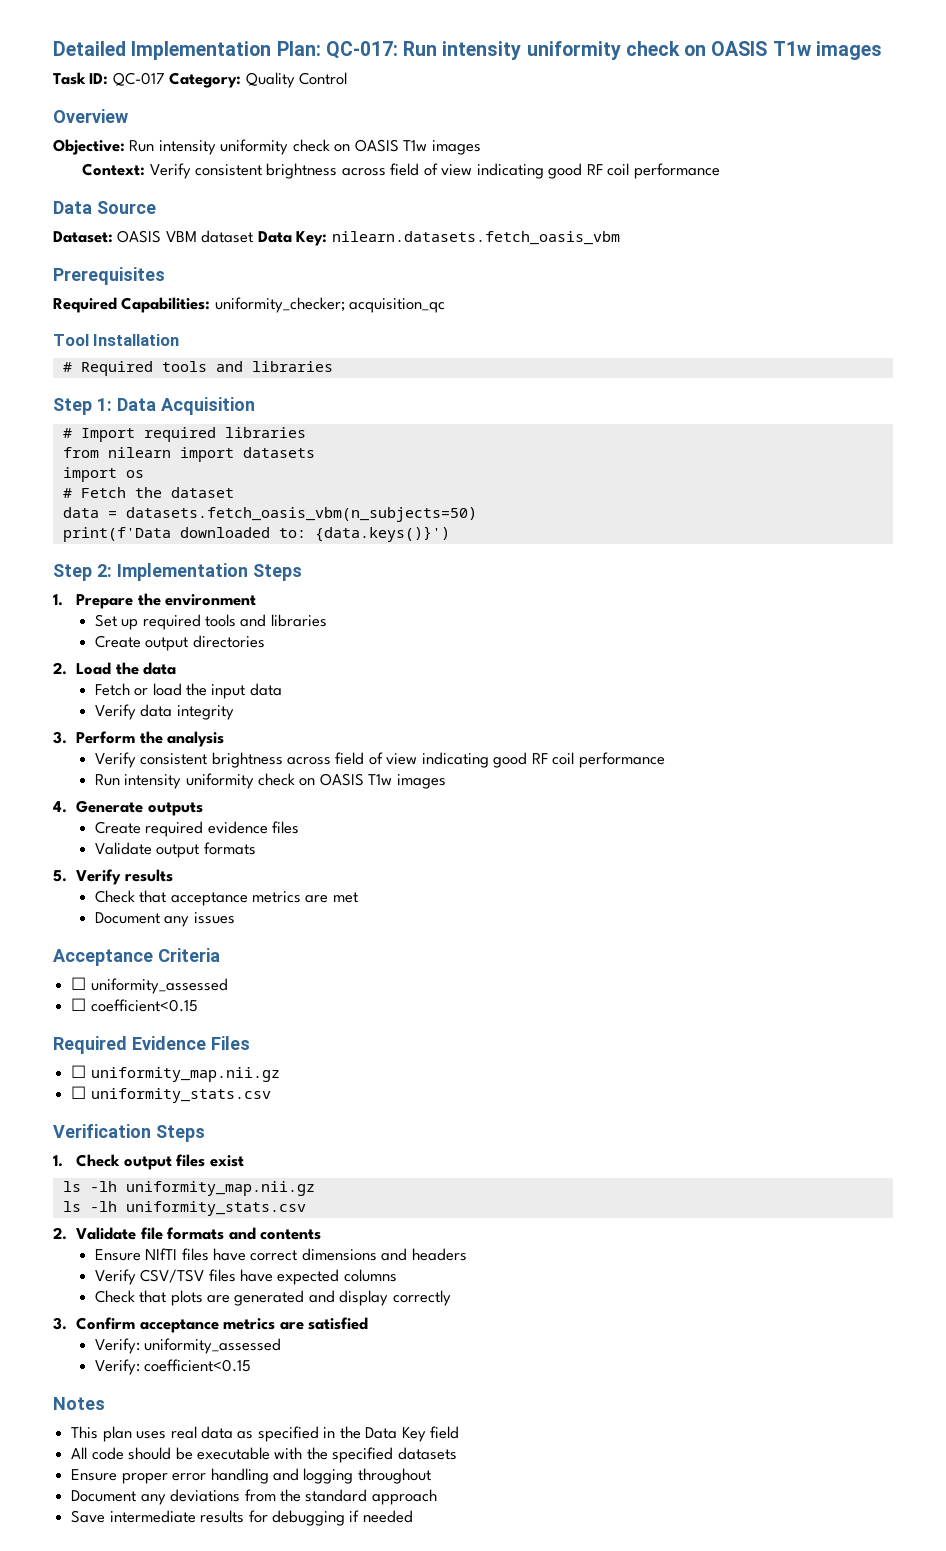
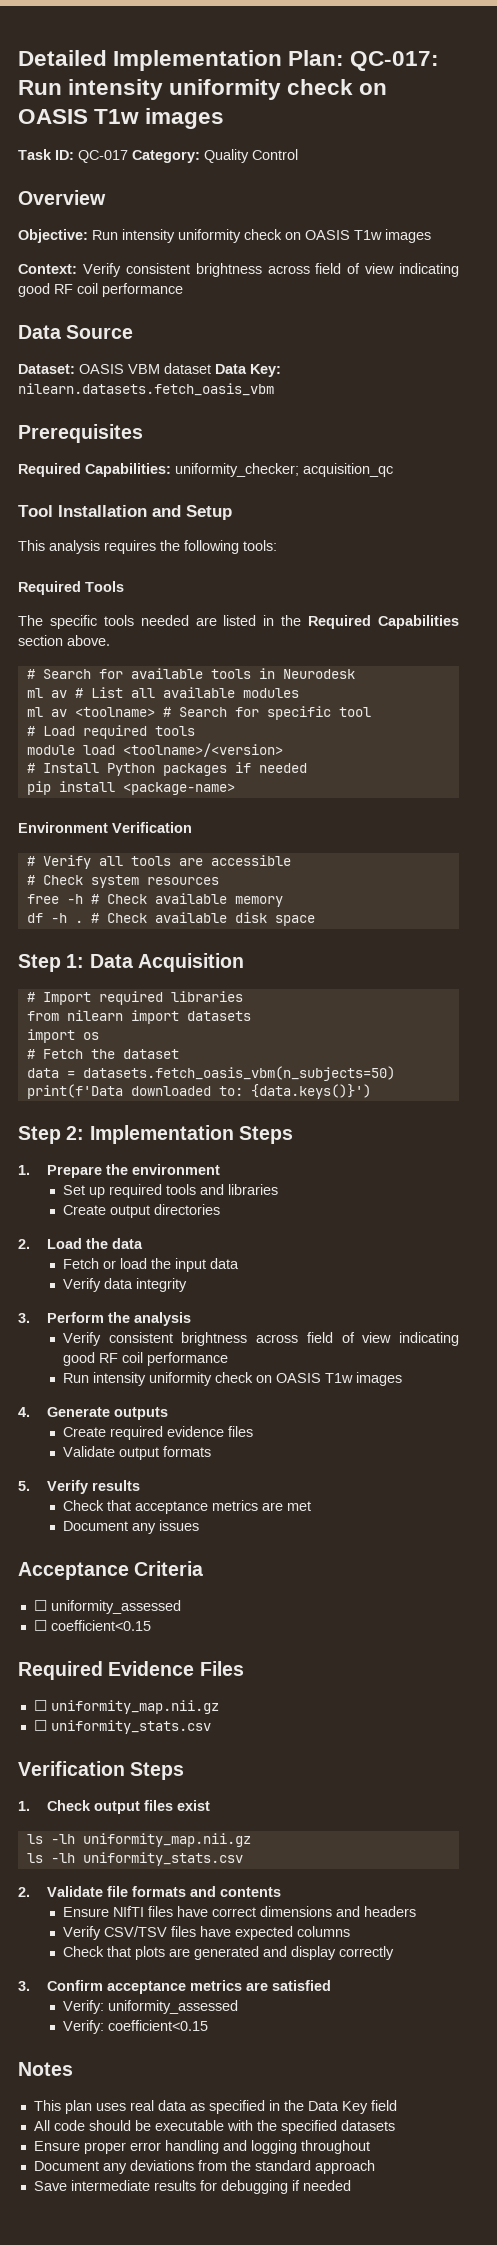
- Tool Installation
- # Required tools and libraries
+ Tool Installation and Setup
+ This analysis requires the following tools:
+ Required Tools
+ The specific tools needed are listed in the Required Capabilities section above.
+ # Search for available tools in Neurodesk
+ ml av # List all available modules
+ ml av <toolname> # Search for specific tool
+ # Load required tools
+ module load <toolname>/<version>
+ # Install Python packages if needed
+ pip install <package-name>
+ Environment Verification
+ # Verify all tools are accessible
+ # Check system resources
+ free -h # Check available memory
+ df -h . # Check available disk space

